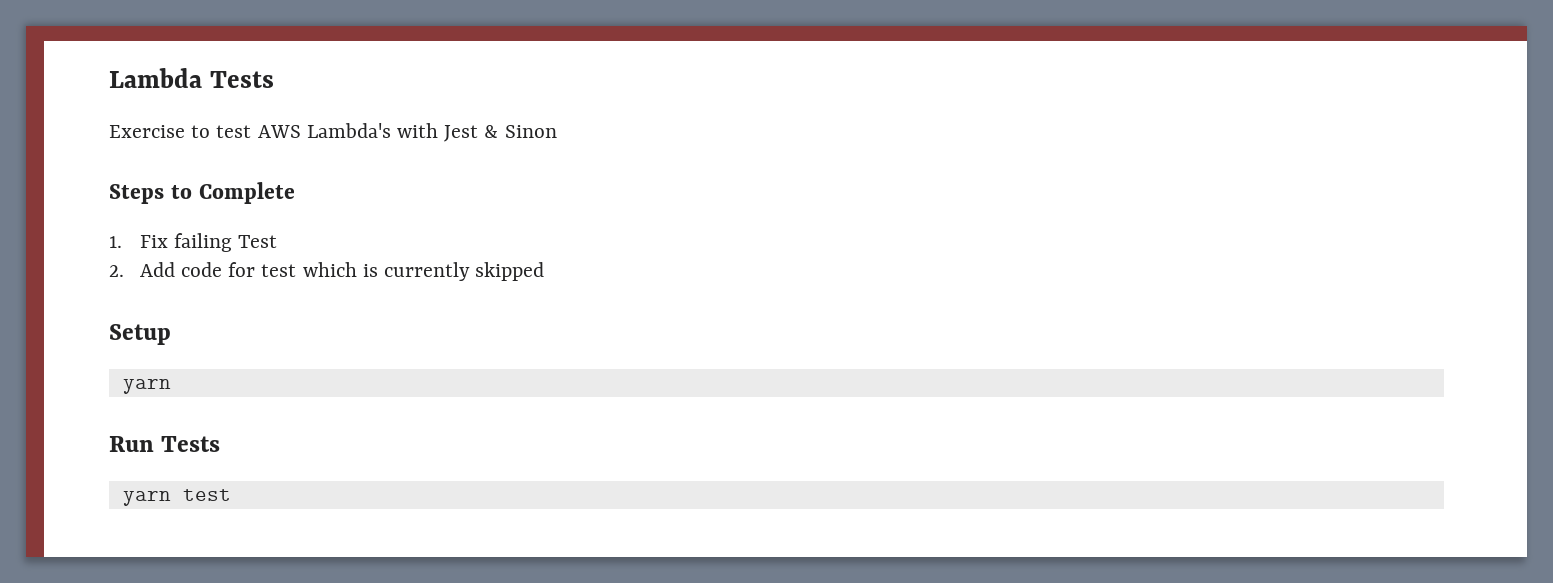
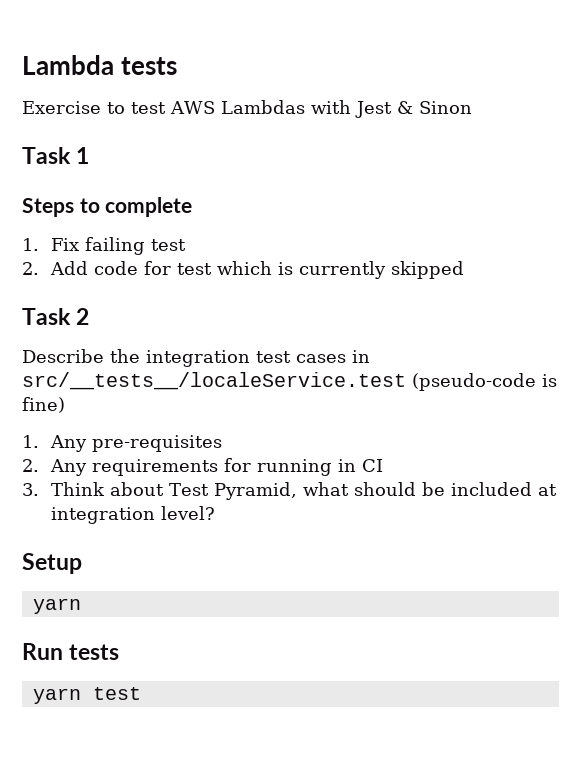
- Lambda Tests
+ Lambda tests
- Exercise to test AWS Lambda's with Jest & Sinon
+ Exercise to test AWS Lambdas with Jest & Sinon
+ Task 1
- Steps to Complete
+ Steps to complete
- 1. Fix failing Test
+ 1. Fix failing test
+ Task 2
+ Describe the integration test cases in src/__tests__/localeService.test (pseudo-code is fine)
+ 1. Any pre-requisites
+ 2. Any requirements for running in CI
+ 3. Think about Test Pyramid, what should be included at integration level?
- Run Tests
+ Run tests

